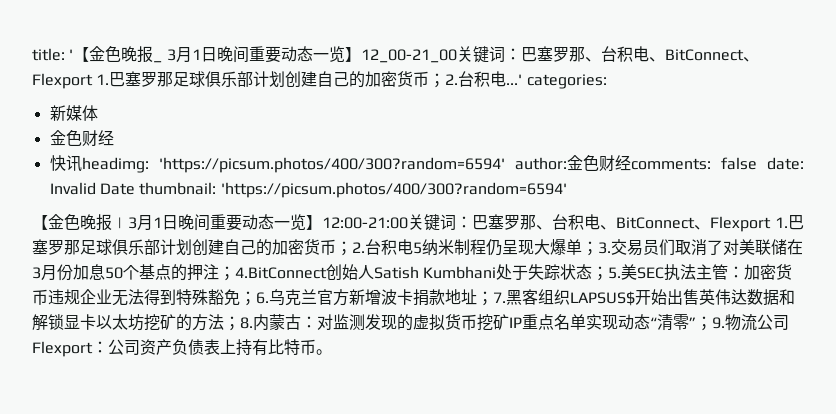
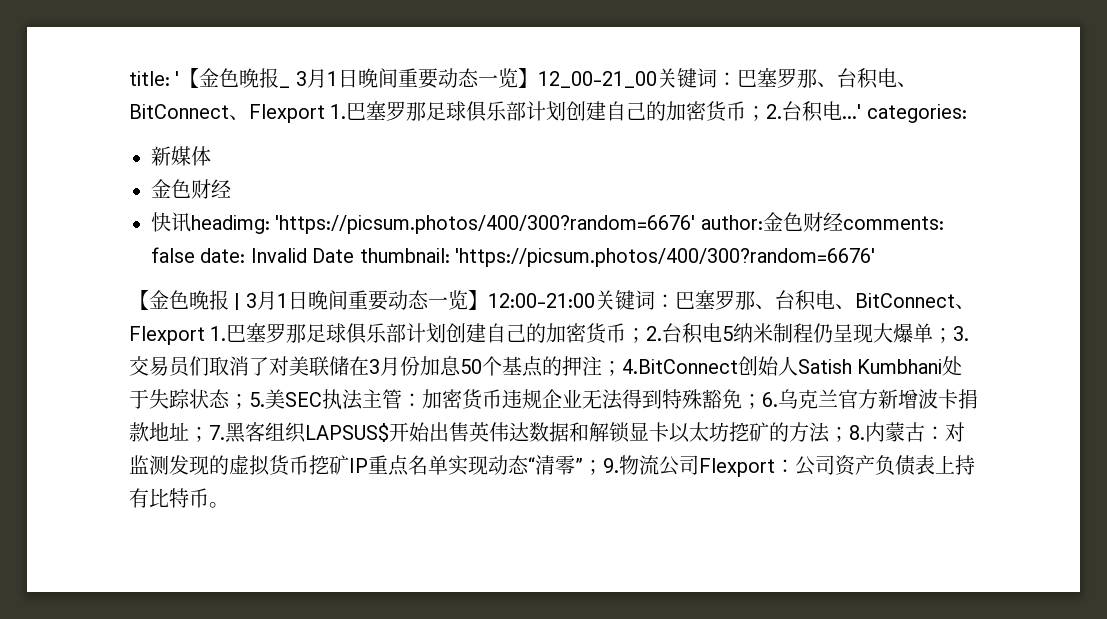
- 快讯headimg: 'https://picsum.photos/400/300?random=6594' author:金色财经comments: false date: Invalid Date thumbnail: 'https://picsum.photos/400/300?random=6594'
+ 快讯headimg: 'https://picsum.photos/400/300?random=6676' author:金色财经comments: false date: Invalid Date thumbnail: 'https://picsum.photos/400/300?random=6676'

